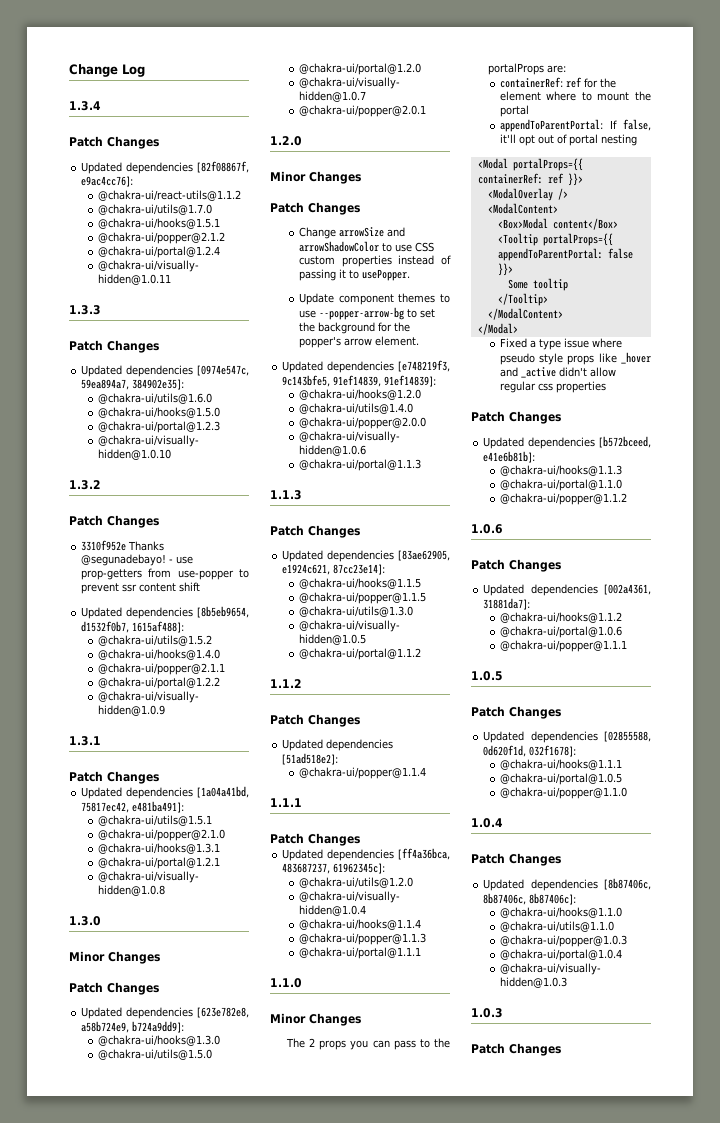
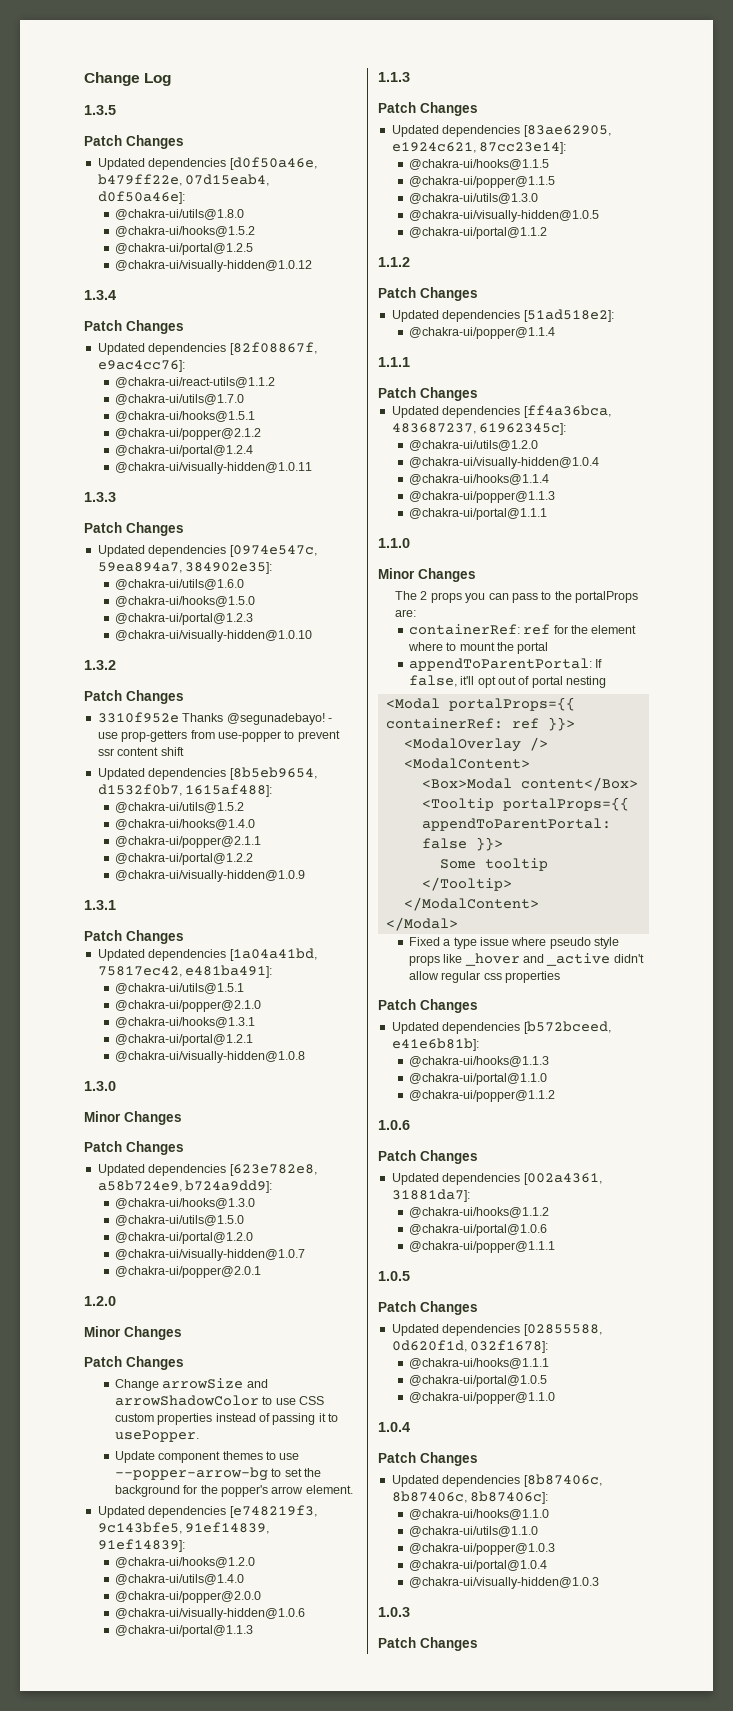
+ 1.3.5
+ Patch Changes
+ Updated dependencies [d0f50a46e, b479ff22e, 07d15eab4, d0f50a46e]:
+ @chakra-ui/utils@1.8.0
+ @chakra-ui/hooks@1.5.2
+ @chakra-ui/portal@1.2.5
+ @chakra-ui/visually-hidden@1.0.12

